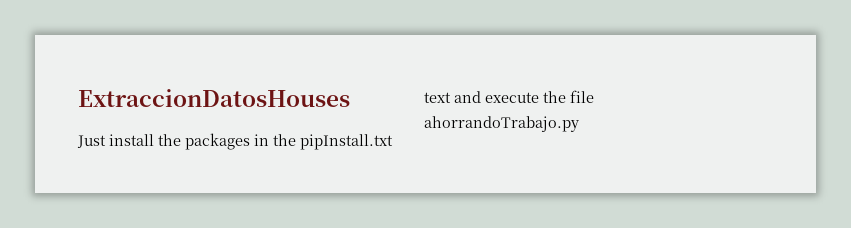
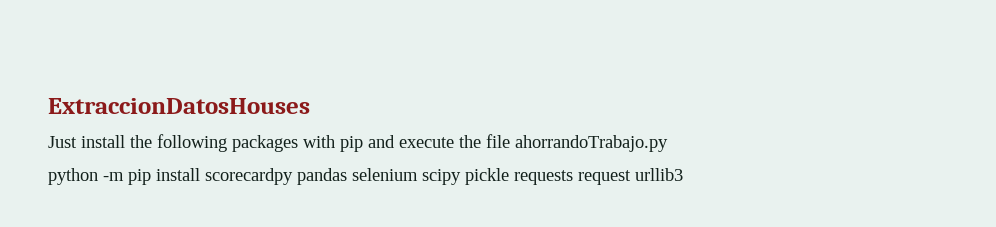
- Just install the packages in the pipInstall.txt text and execute the file ahorrandoTrabajo.py
+ Just install the following packages with pip and execute the file ahorrandoTrabajo.py
+ python -m pip install scorecardpy pandas selenium scipy pickle requests request urllib3

